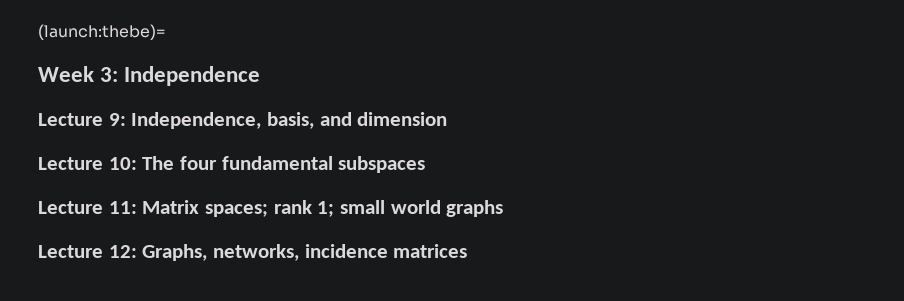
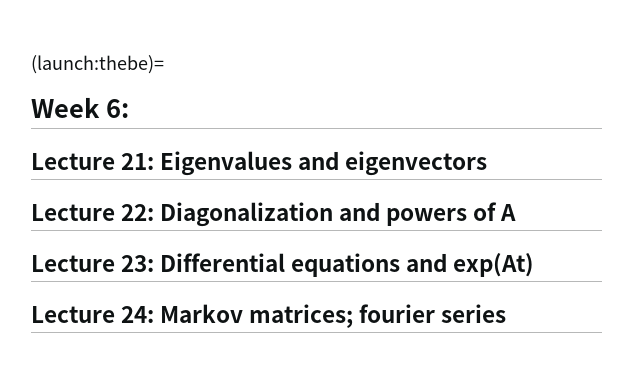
- Week 3: Independence
- Lecture 9: Independence, basis, and dimension
- Lecture 10: The four fundamental subspaces
- Lecture 11: Matrix spaces; rank 1; small world graphs
- Lecture 12: Graphs, networks, incidence matrices
+ Week 6:
+ Lecture 21: Eigenvalues and eigenvectors
+ Lecture 22: Diagonalization and powers of A
+ Lecture 23: Differential equations and exp(At)
+ Lecture 24: Markov matrices; fourier series

